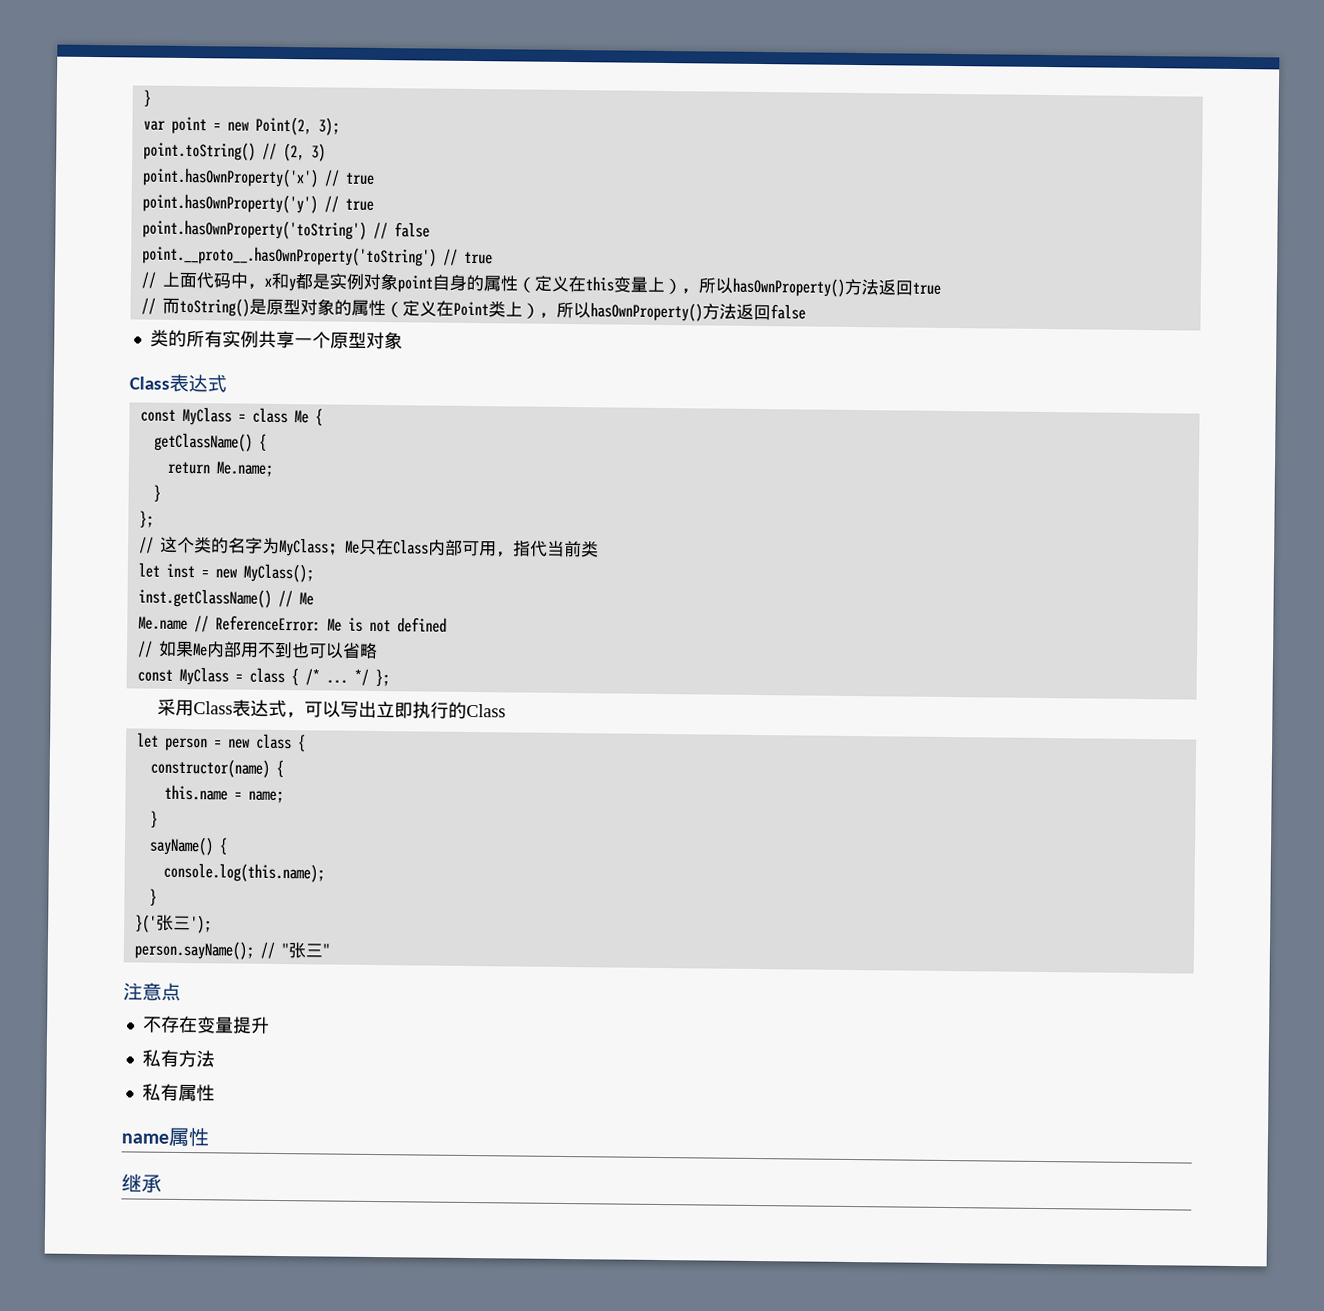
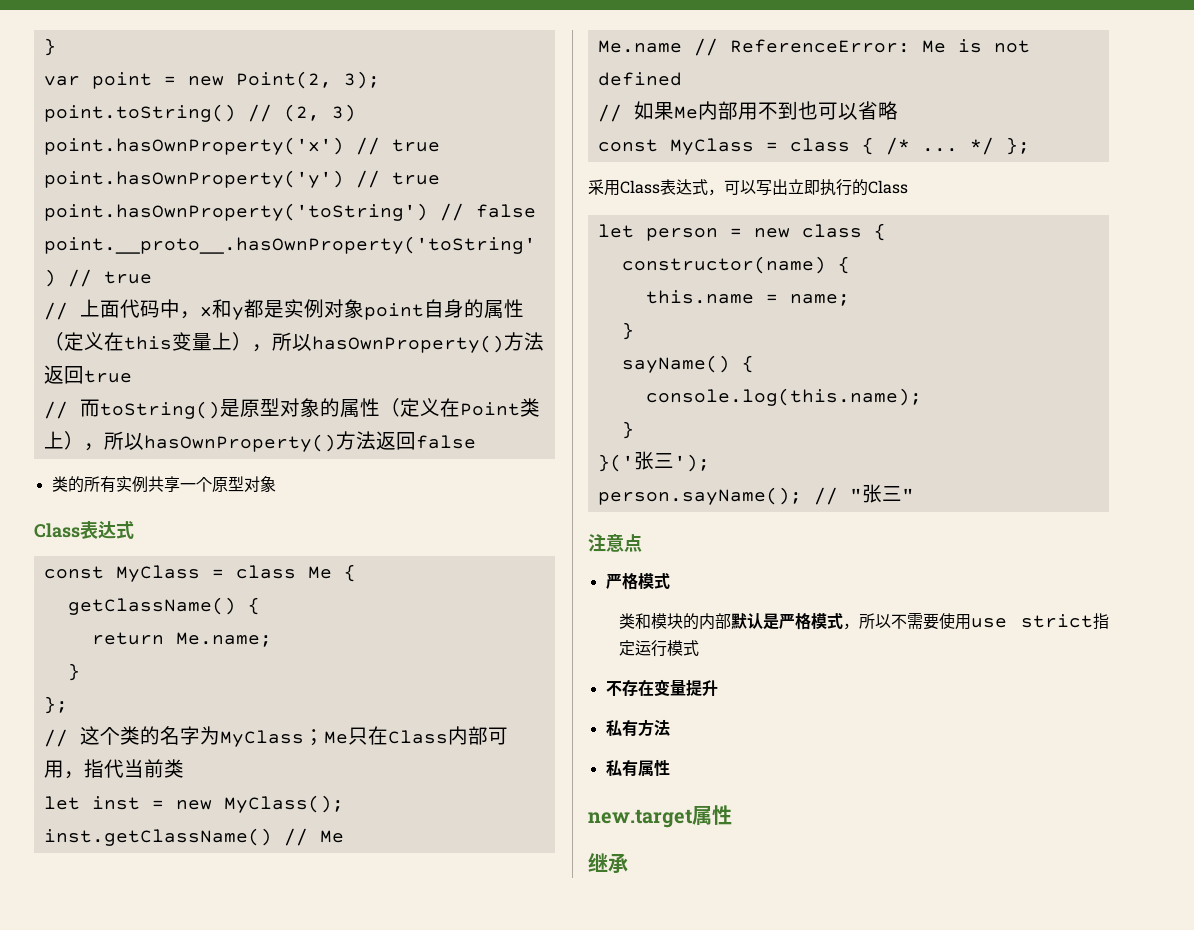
  注意点
+ 严格模式
+ 类和模块的内部默认是严格模式，所以不需要使用use strict指定运行模式
- name属性
+ new.target属性

